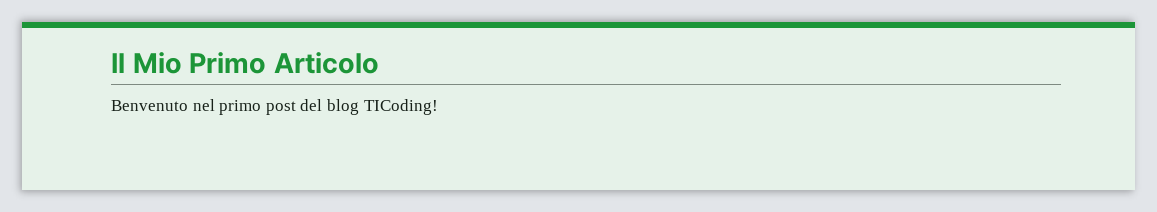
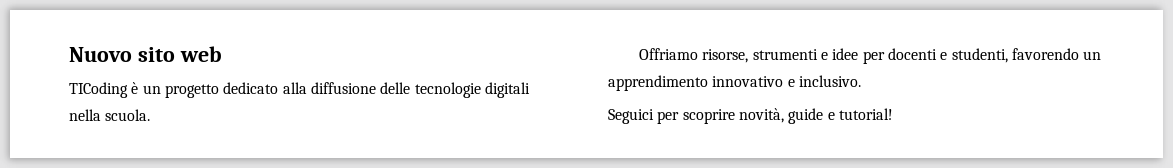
- Il Mio Primo Articolo
- Benvenuto nel primo post del blog TICoding!
+ Nuovo sito web
+ TICoding è un progetto dedicato alla diffusione delle tecnologie digitali nella scuola.
+ Offriamo risorse, strumenti e idee per docenti e studenti, favorendo un apprendimento innovativo e inclusivo.
+ Seguici per scoprire novità, guide e tutorial!

